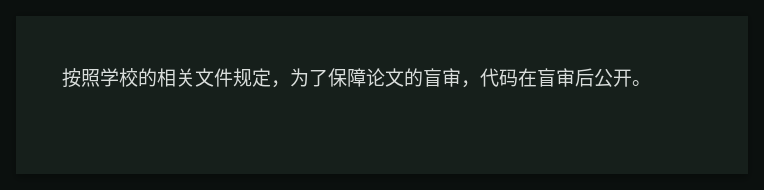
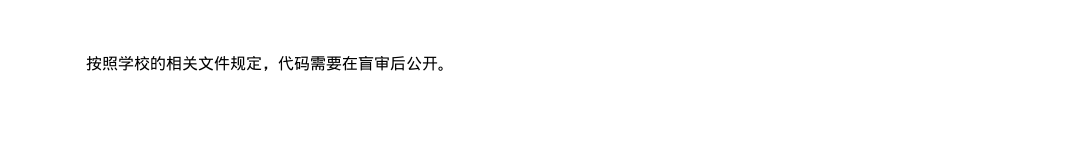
- 按照学校的相关文件规定，为了保障论文的盲审，代码在盲审后公开。
+ 按照学校的相关文件规定，代码需要在盲审后公开。

